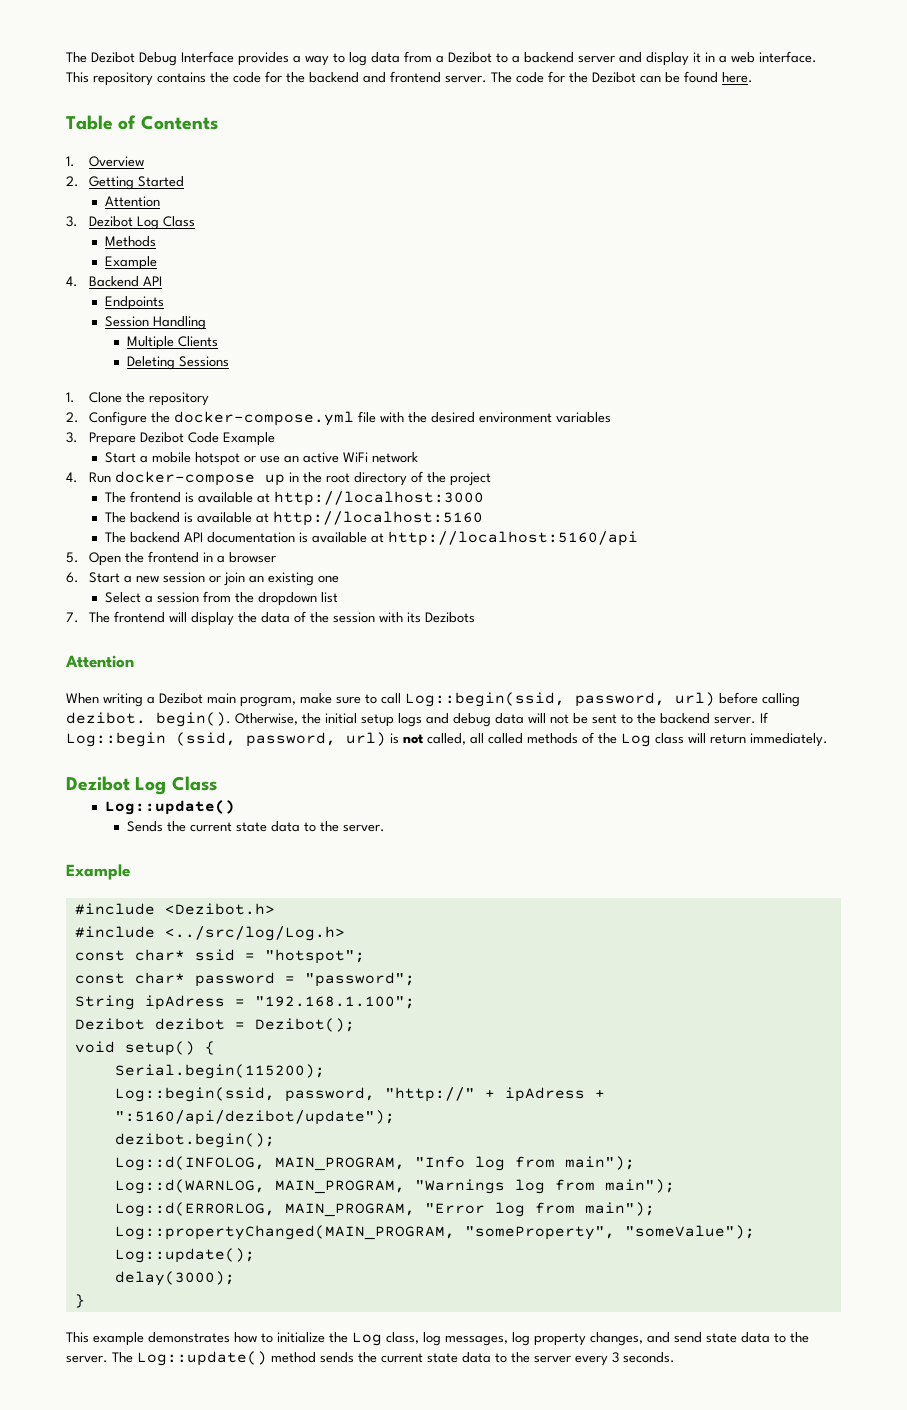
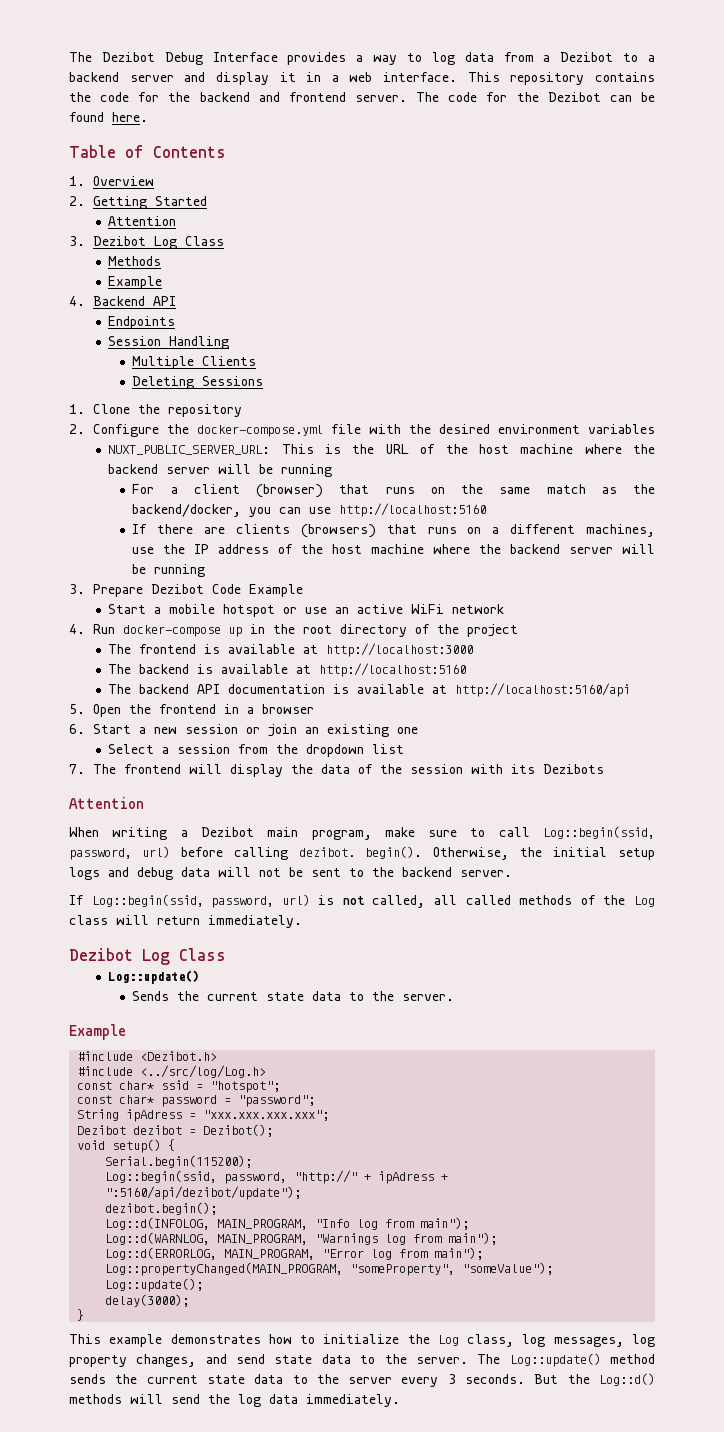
+ NUXT_PUBLIC_SERVER_URL: This is the URL of the host machine where the backend server will be running
+ For a client (browser) that runs on the same match as the backend/docker, you can use http://localhost:5160
+ If there are clients (browsers) that runs on a different machines, use the IP address of the host machine where the backend server will be running
- Otherwise, the initial setup logs and debug data will not be sent to the backend server. If Log::begin (ssid, password, url) is not called, all called methods of the Log class will return immediately.
+ Otherwise, the initial setup logs and debug data will not be sent to the backend server.
+ If Log::begin(ssid, password, url) is not called, all called methods of the Log class will return immediately.
- String ipAdress = "192.168.1.100";
+ String ipAdress = "xxx.xxx.xxx.xxx";
+ But the Log::d() methods will send the log data immediately.

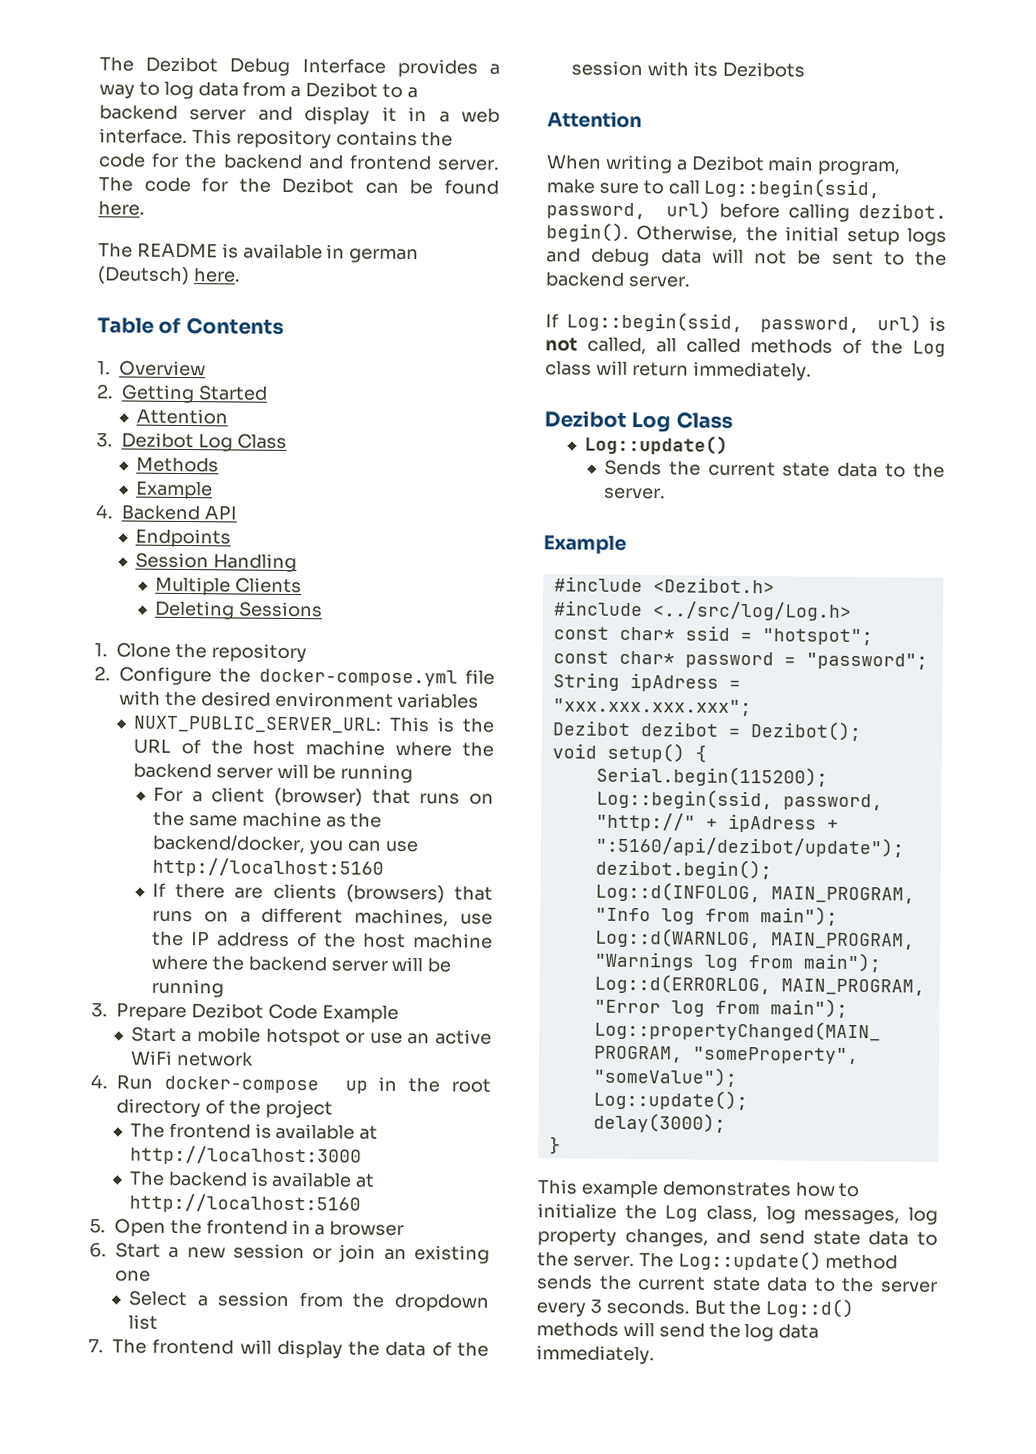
+ The README is available in german (Deutsch) here.
- For a client (browser) that runs on the same match as the backend/docker, you can use http://localhost:5160
+ For a client (browser) that runs on the same machine as the backend/docker, you can use http://localhost:5160
- The backend API documentation is available at http://localhost:5160/api

